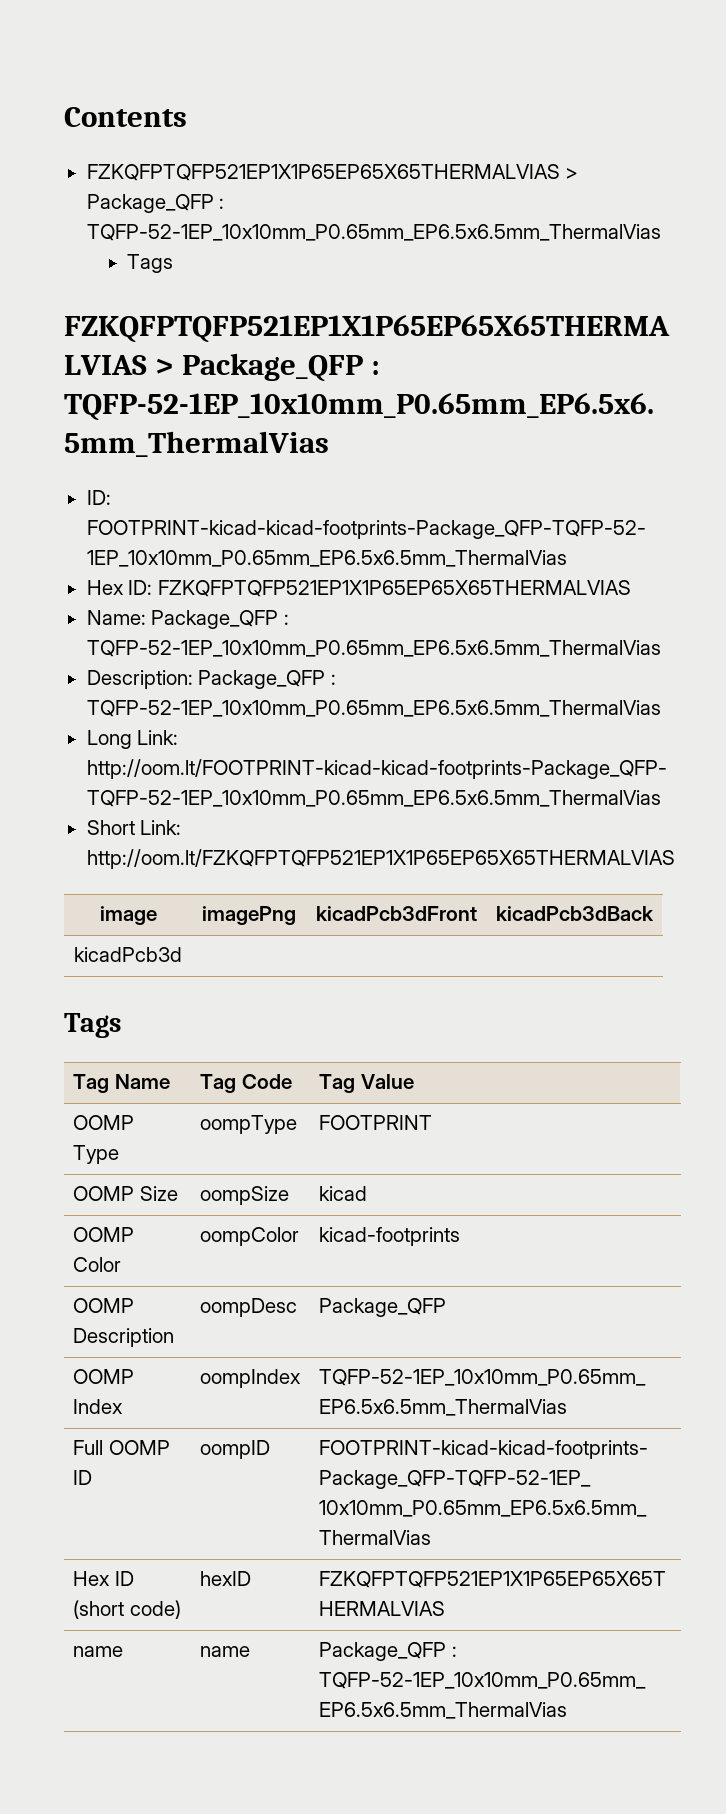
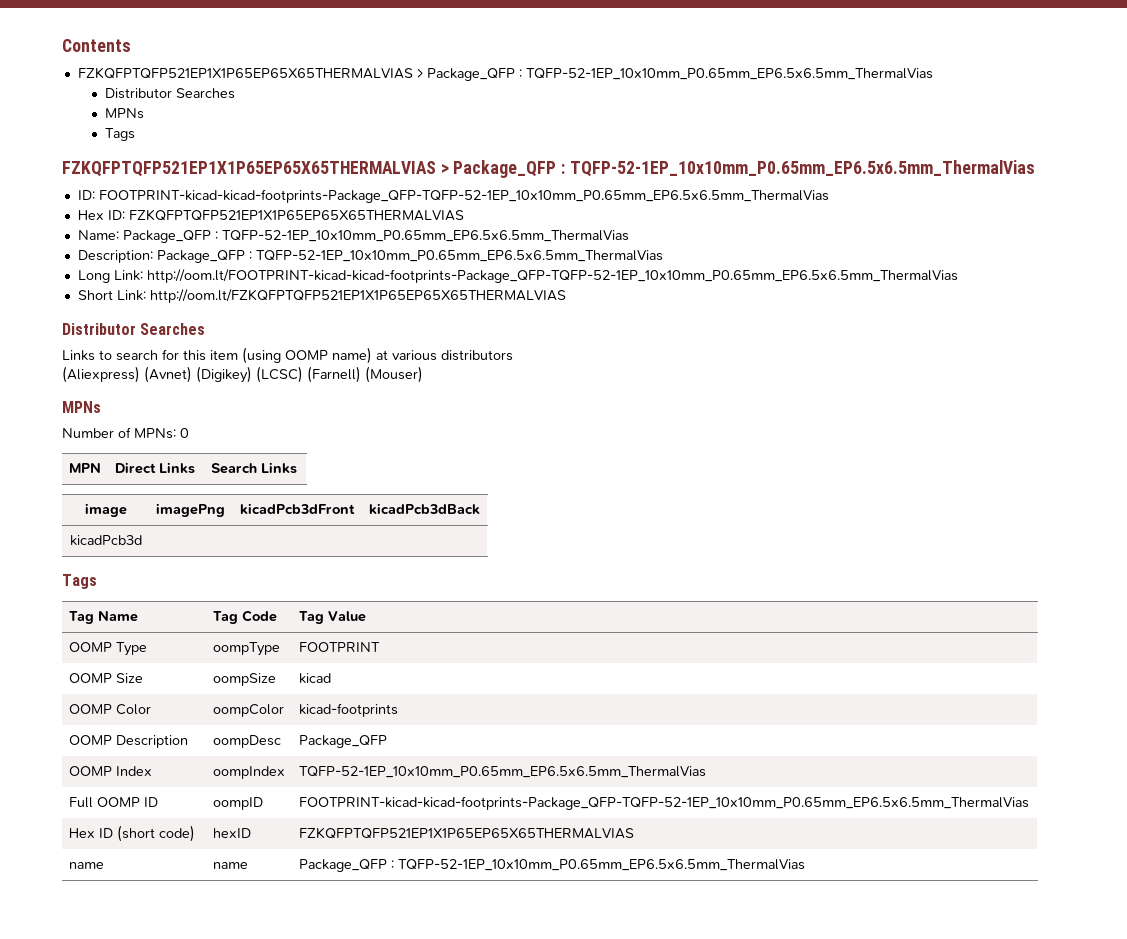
  Contents
  FZKQFPTQFP521EP1X1P65EP65X65THERMALVIAS > Package_QFP : TQFP-52-1EP_10x10mm_P0.65mm_EP6.5x6.5mm_ThermalVias
+ Distributor Searches
+ MPNs
  Short Link: http://oom.lt/FZKQFPTQFP521EP1X1P65EP65X65THERMALVIAS
+ Distributor Searches
+ Links to search for this item (using OOMP name) at various distributors
+ (Aliexpress) (Avnet) (Digikey) (LCSC) (Farnell) (Mouser)
+ MPNs
+ Number of MPNs: 0
+ MPN | Direct Links | Search Links

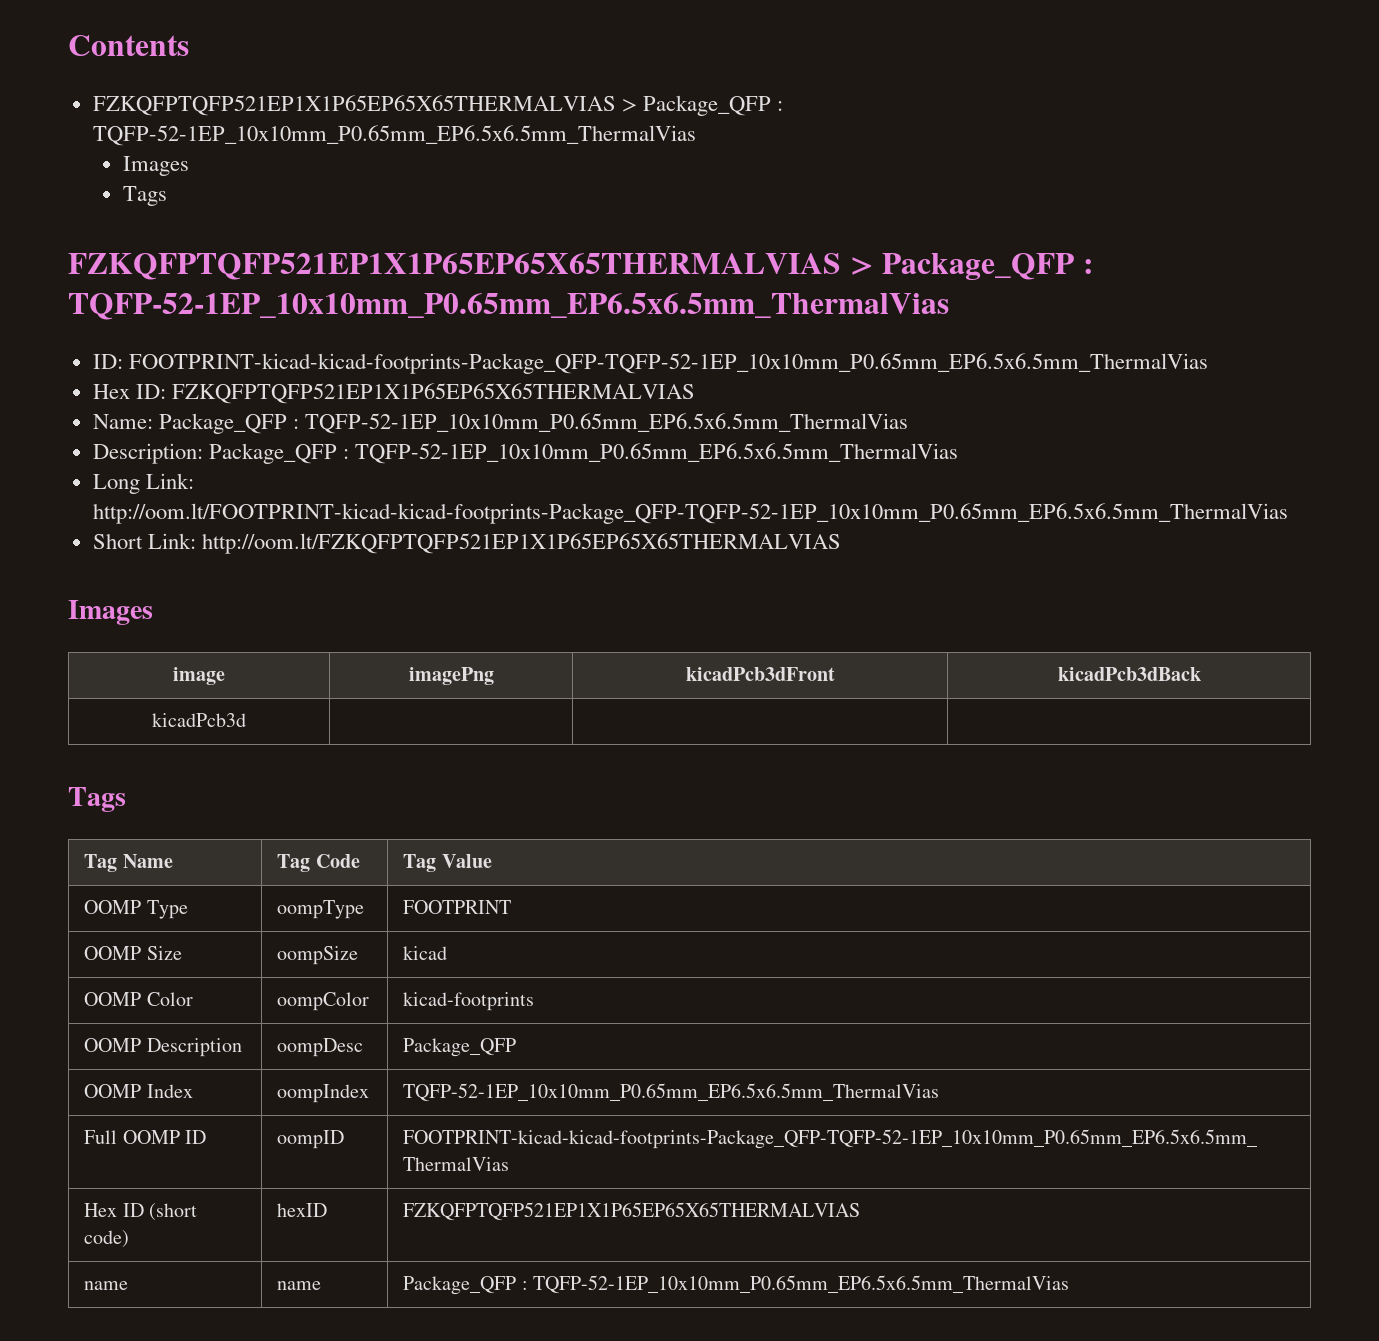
  Contents
  FZKQFPTQFP521EP1X1P65EP65X65THERMALVIAS > Package_QFP : TQFP-52-1EP_10x10mm_P0.65mm_EP6.5x6.5mm_ThermalVias
- Distributor Searches
- MPNs
+ Images
  Short Link: http://oom.lt/FZKQFPTQFP521EP1X1P65EP65X65THERMALVIAS
- Distributor Searches
- Links to search for this item (using OOMP name) at various distributors
- (Aliexpress) (Avnet) (Digikey) (LCSC) (Farnell) (Mouser)
- MPNs
- Number of MPNs: 0
- MPN | Direct Links | Search Links
+ Images

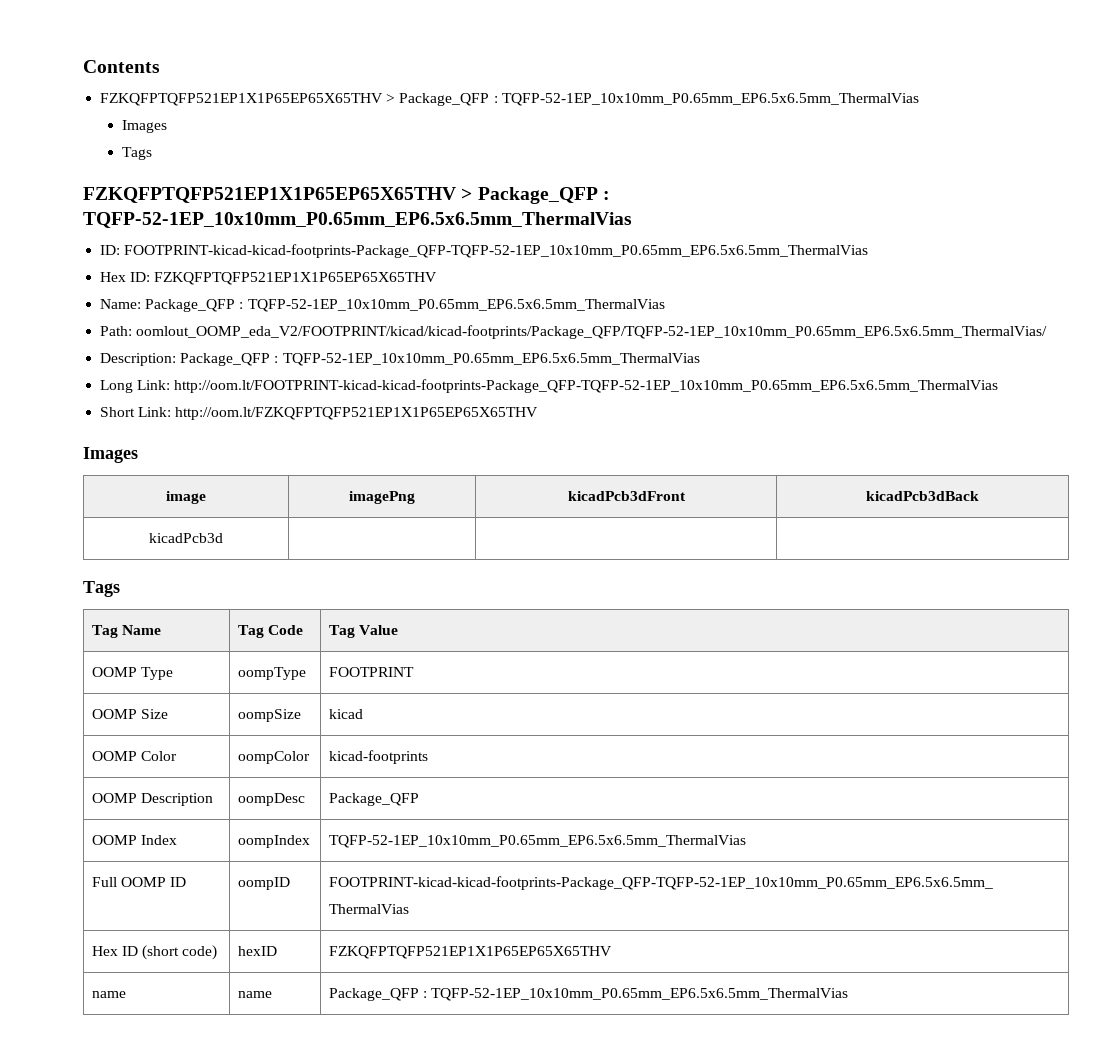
  Contents
- FZKQFPTQFP521EP1X1P65EP65X65THERMALVIAS > Package_QFP : TQFP-52-1EP_10x10mm_P0.65mm_EP6.5x6.5mm_ThermalVias
+ FZKQFPTQFP521EP1X1P65EP65X65THV > Package_QFP : TQFP-52-1EP_10x10mm_P0.65mm_EP6.5x6.5mm_ThermalVias
  Images
  Tags
- FZKQFPTQFP521EP1X1P65EP65X65THERMALVIAS > Package_QFP : TQFP-52-1EP_10x10mm_P0.65mm_EP6.5x6.5mm_ThermalVias
+ FZKQFPTQFP521EP1X1P65EP65X65THV > Package_QFP : TQFP-52-1EP_10x10mm_P0.65mm_EP6.5x6.5mm_ThermalVias
- Hex ID: FZKQFPTQFP521EP1X1P65EP65X65THERMALVIAS
+ Hex ID: FZKQFPTQFP521EP1X1P65EP65X65THV
+ Path: oomlout_OOMP_eda_V2/FOOTPRINT/kicad/kicad-footprints/Package_QFP/TQFP-52-1EP_10x10mm_P0.65mm_EP6.5x6.5mm_ThermalVias/
- Short Link: http://oom.lt/FZKQFPTQFP521EP1X1P65EP65X65THERMALVIAS
+ Short Link: http://oom.lt/FZKQFPTQFP521EP1X1P65EP65X65THV
- Hex ID (short code) | hexID | FZKQFPTQFP521EP1X1P65EP65X65THERMALVIAS
+ Hex ID (short code) | hexID | FZKQFPTQFP521EP1X1P65EP65X65THV

